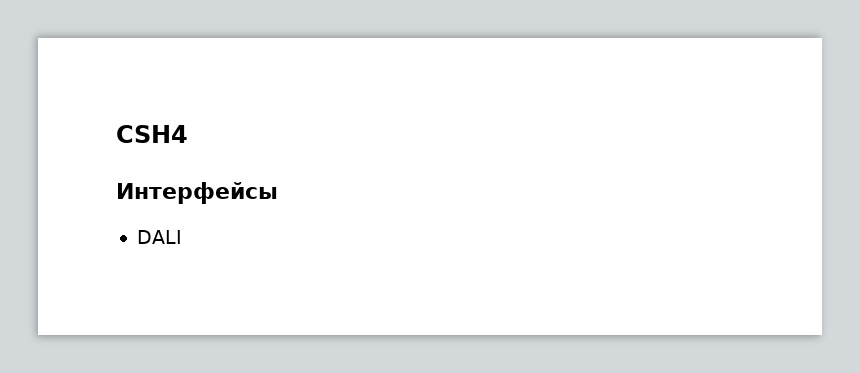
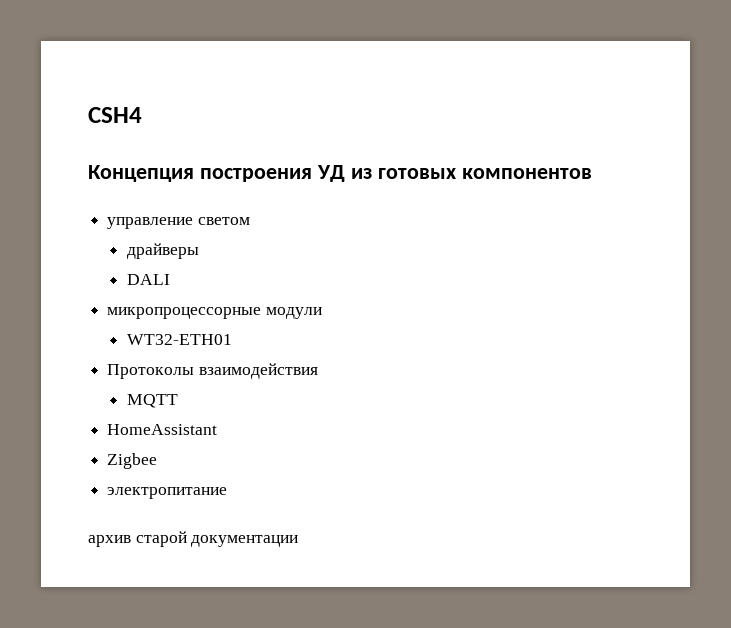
- Интерфейсы
+ Концепция построения УД из готовых компонентов
+ управление светом
+ драйверы
  DALI
+ микропроцессорные модули
+ WT32-ETH01
+ Протоколы взаимодействия
+ MQTT
+ HomeAssistant
+ Zigbee
+ электропитание
+ архив старой документации

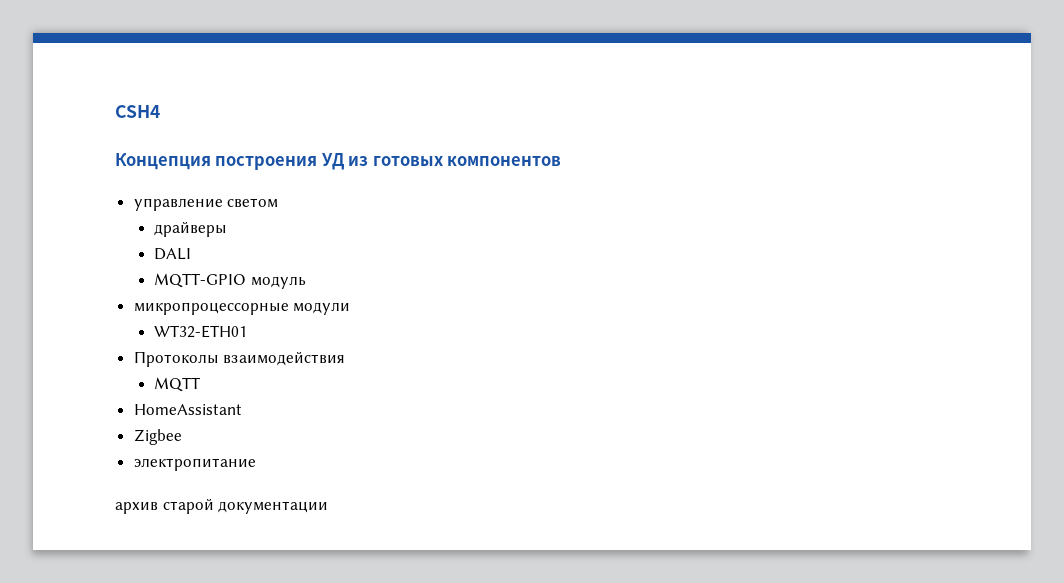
+ MQTT-GPIO модуль

